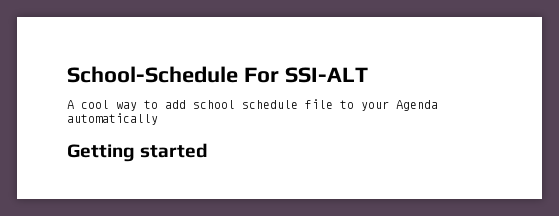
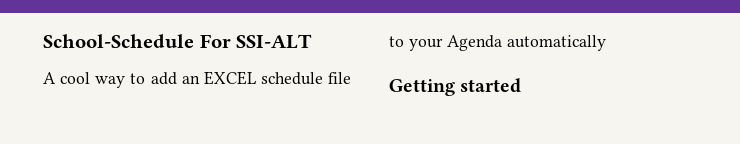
- A cool way to add school schedule file to your Agenda automatically
+ A cool way to add an EXCEL schedule file to your Agenda automatically

